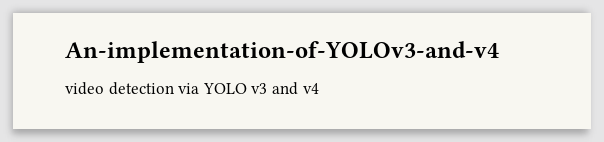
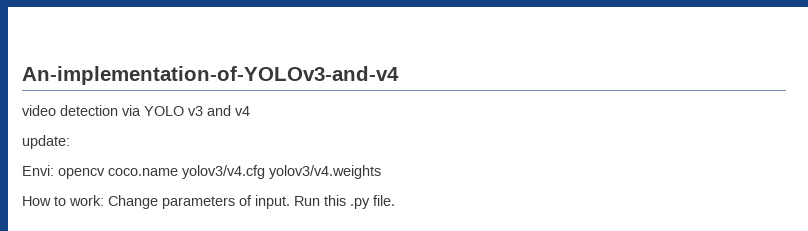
+ update:
+ Envi: opencv coco.name yolov3/v4.cfg yolov3/v4.weights
+ How to work: Change parameters of input. Run this .py file.

